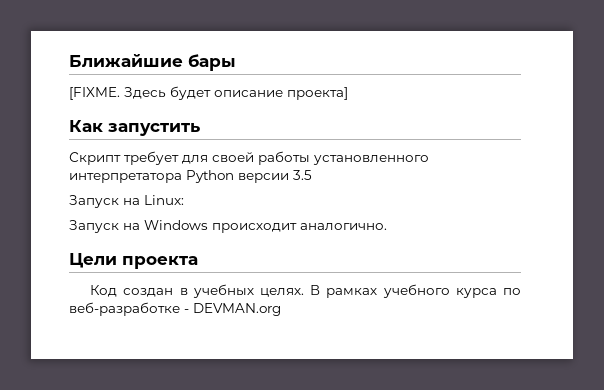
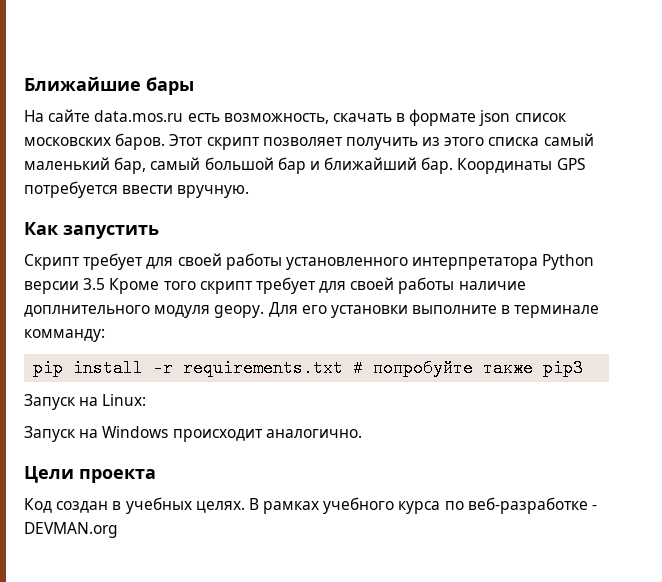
- [FIXME. Здесь будет описание проекта]
+ На сайте data.mos.ru есть возможность, скачать в формате json список московских баров. Этот скрипт позволяет получить из этого списка самый маленький бар, самый большой бар и ближайший бар. Координаты GPS потребуется ввести вручную.
- Скрипт требует для своей работы установленного интерпретатора Python версии 3.5
+ Скрипт требует для своей работы установленного интерпретатора Python версии 3.5 Кроме того скрипт требует для своей работы наличие доплнительного модуля geopy. Для его установки выполните в терминале комманду:
+ pip install -r requirements.txt # попробуйте также pip3

